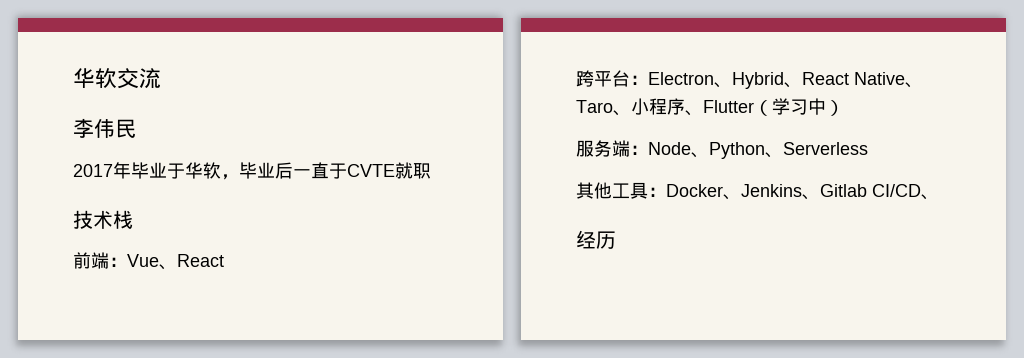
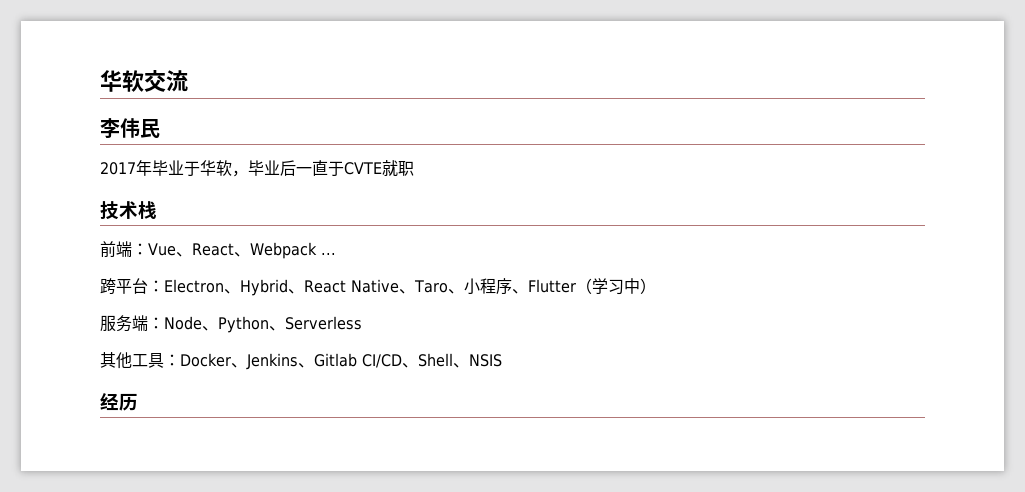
- 前端：Vue、React
+ 前端：Vue、React、Webpack ...
- 其他工具：Docker、Jenkins、Gitlab CI/CD、
+ 其他工具：Docker、Jenkins、Gitlab CI/CD、Shell、NSIS

